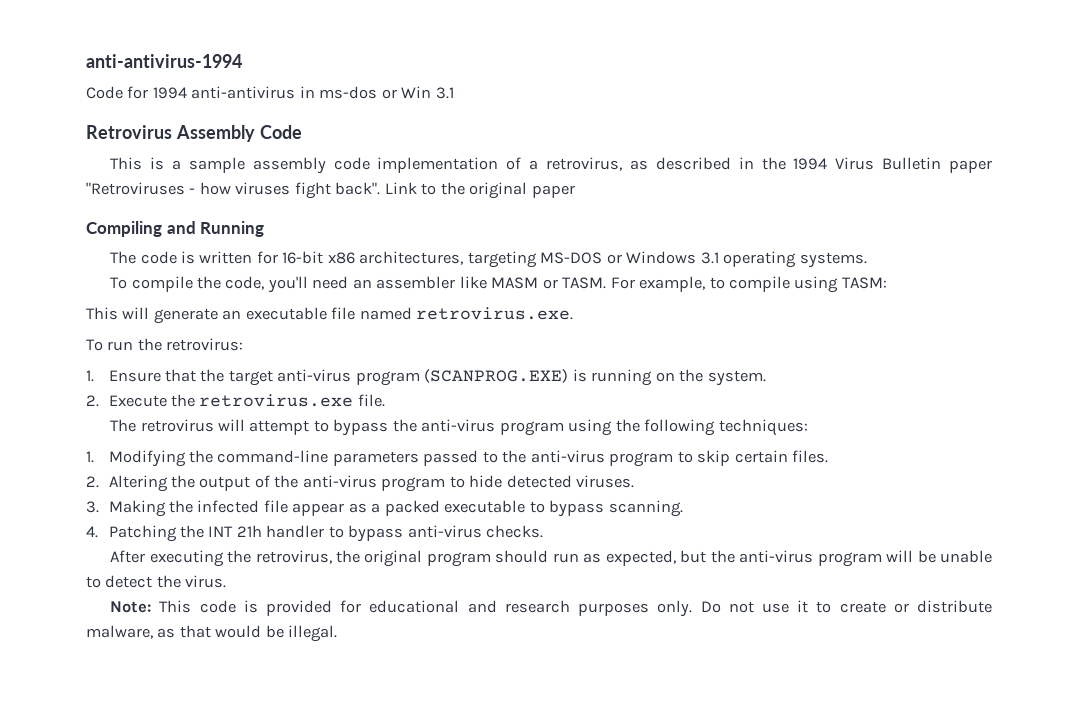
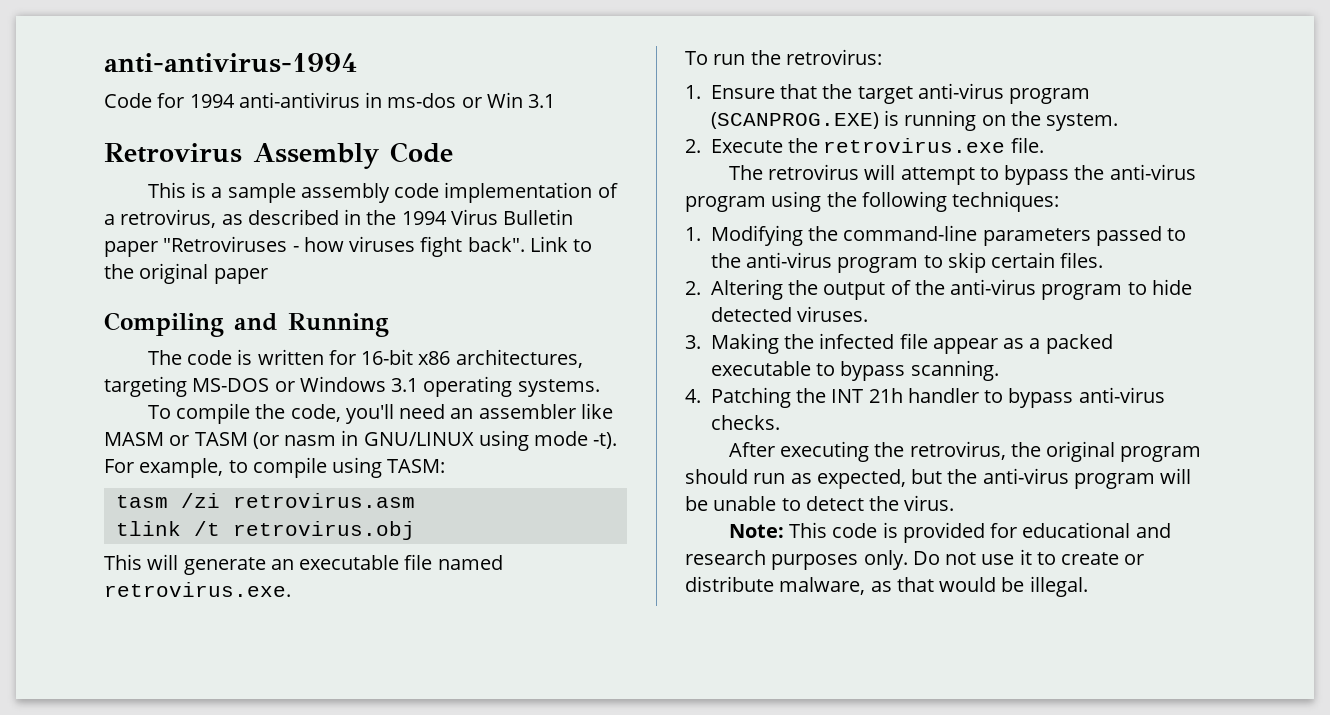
- To compile the code, you'll need an assembler like MASM or TASM.
+ To compile the code, you'll need an assembler like MASM or TASM (or nasm in GNU/LINUX using mode -t).
+ tasm /zi retrovirus.asm
+ tlink /t retrovirus.obj

